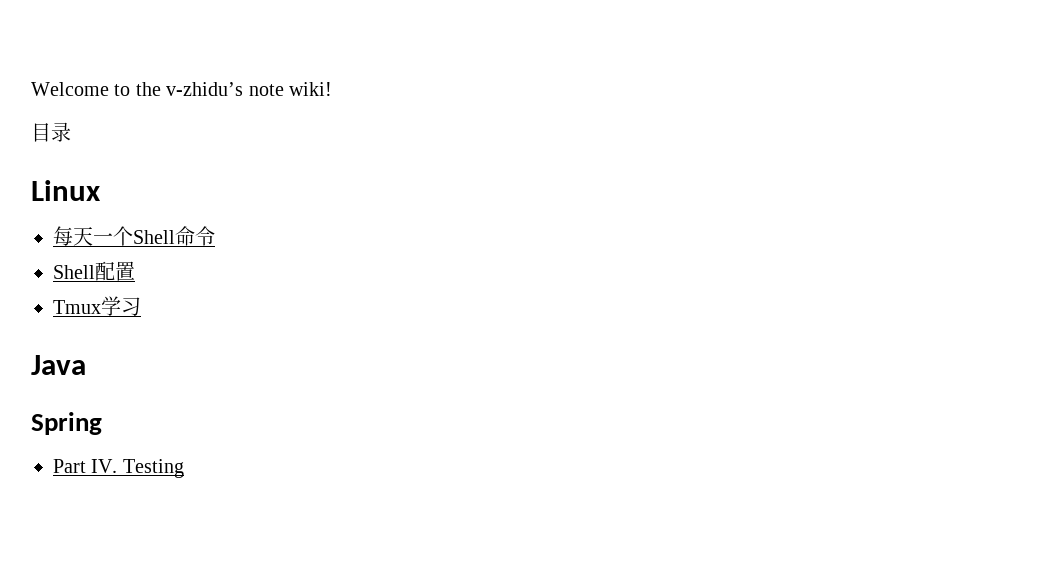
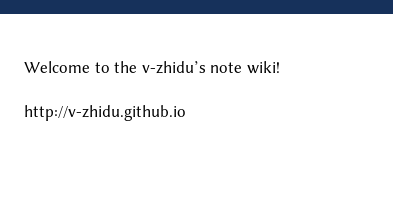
- 目录
- Linux
- 每天一个Shell命令
- Shell配置
- Tmux学习
- Java
- Spring
- Part IV. Testing
+ http://v-zhidu.github.io

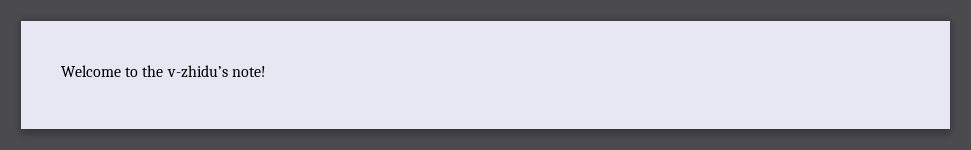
- Welcome to the v-zhidu’s note wiki!
- http://v-zhidu.github.io
+ Welcome to the v-zhidu’s note!

